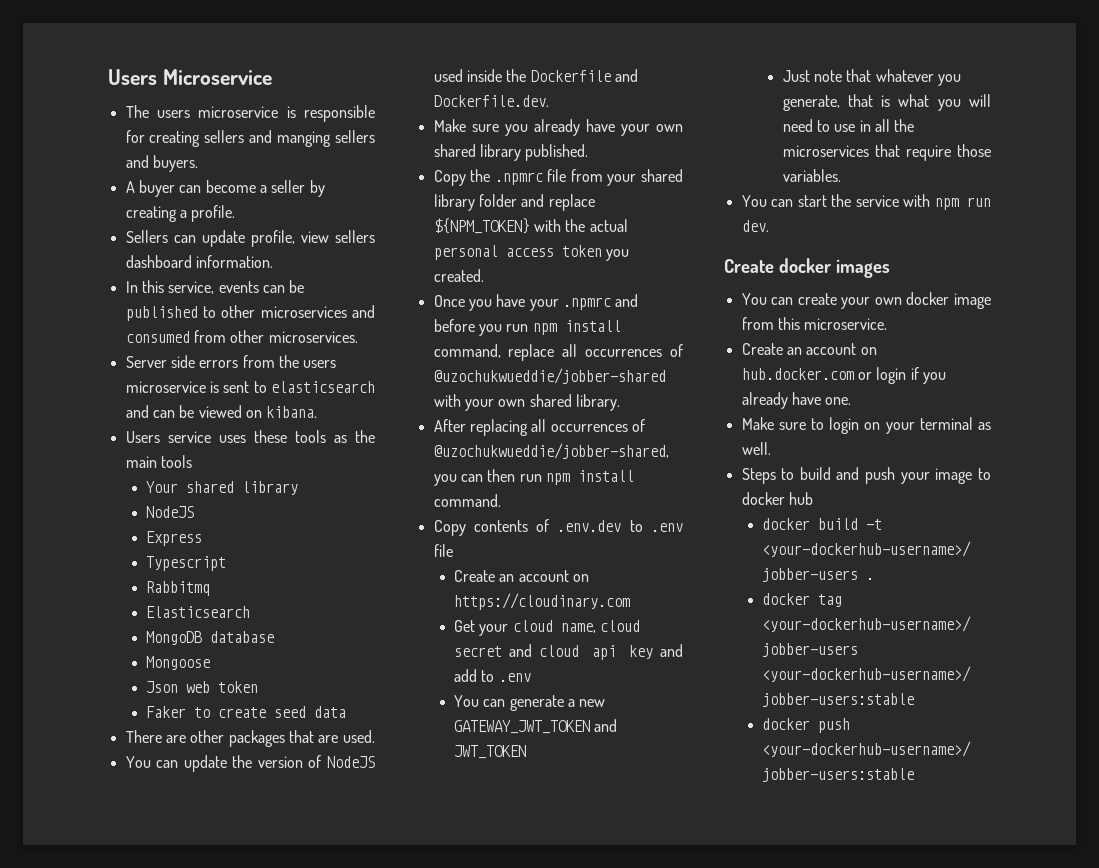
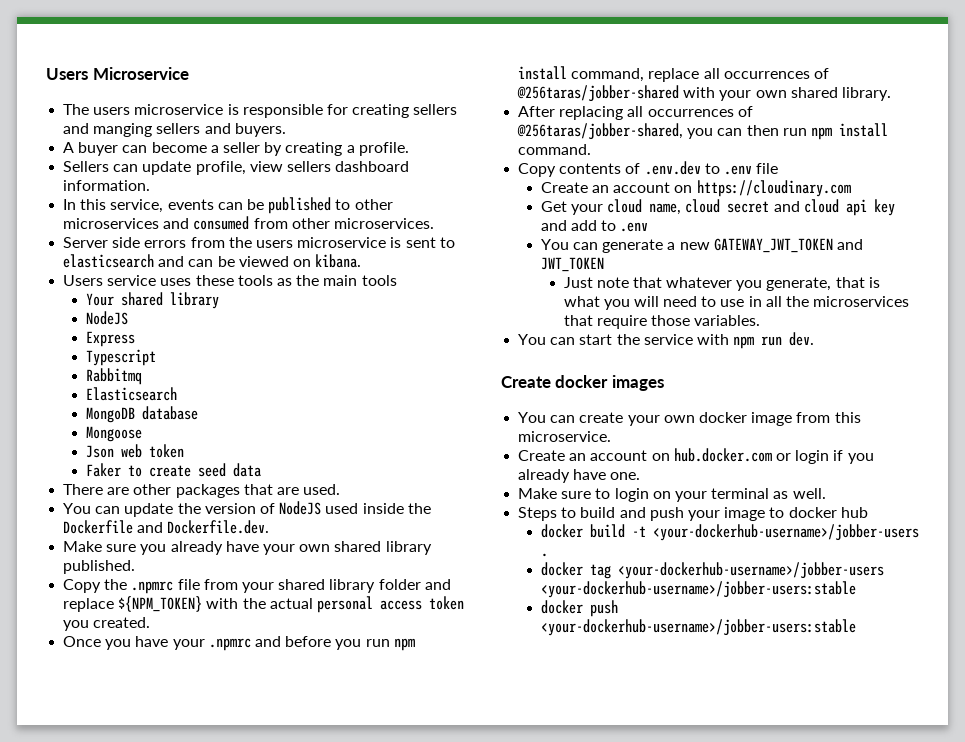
- Once you have your .npmrc and before you run npm install command, replace all occurrences of @uzochukwueddie/jobber-shared with your own shared library.
+ Once you have your .npmrc and before you run npm install command, replace all occurrences of @256taras/jobber-shared with your own shared library.
- After replacing all occurrences of @uzochukwueddie/jobber-shared, you can then run npm install command.
+ After replacing all occurrences of @256taras/jobber-shared, you can then run npm install command.

